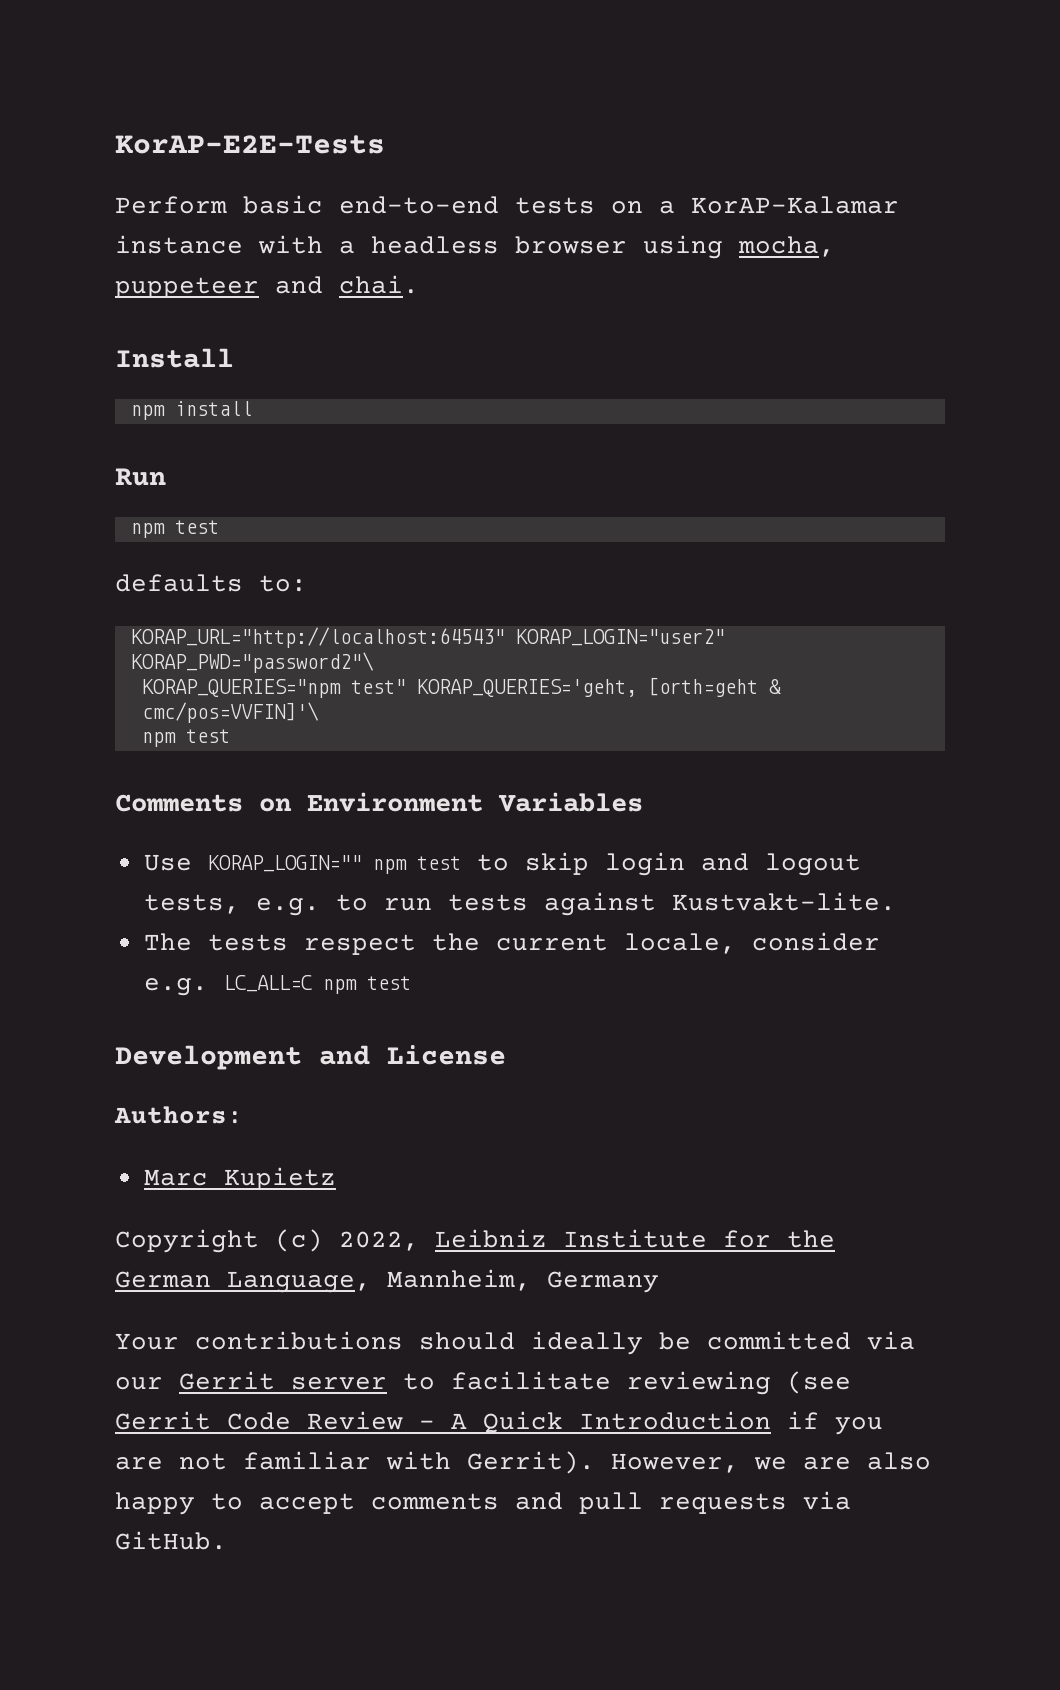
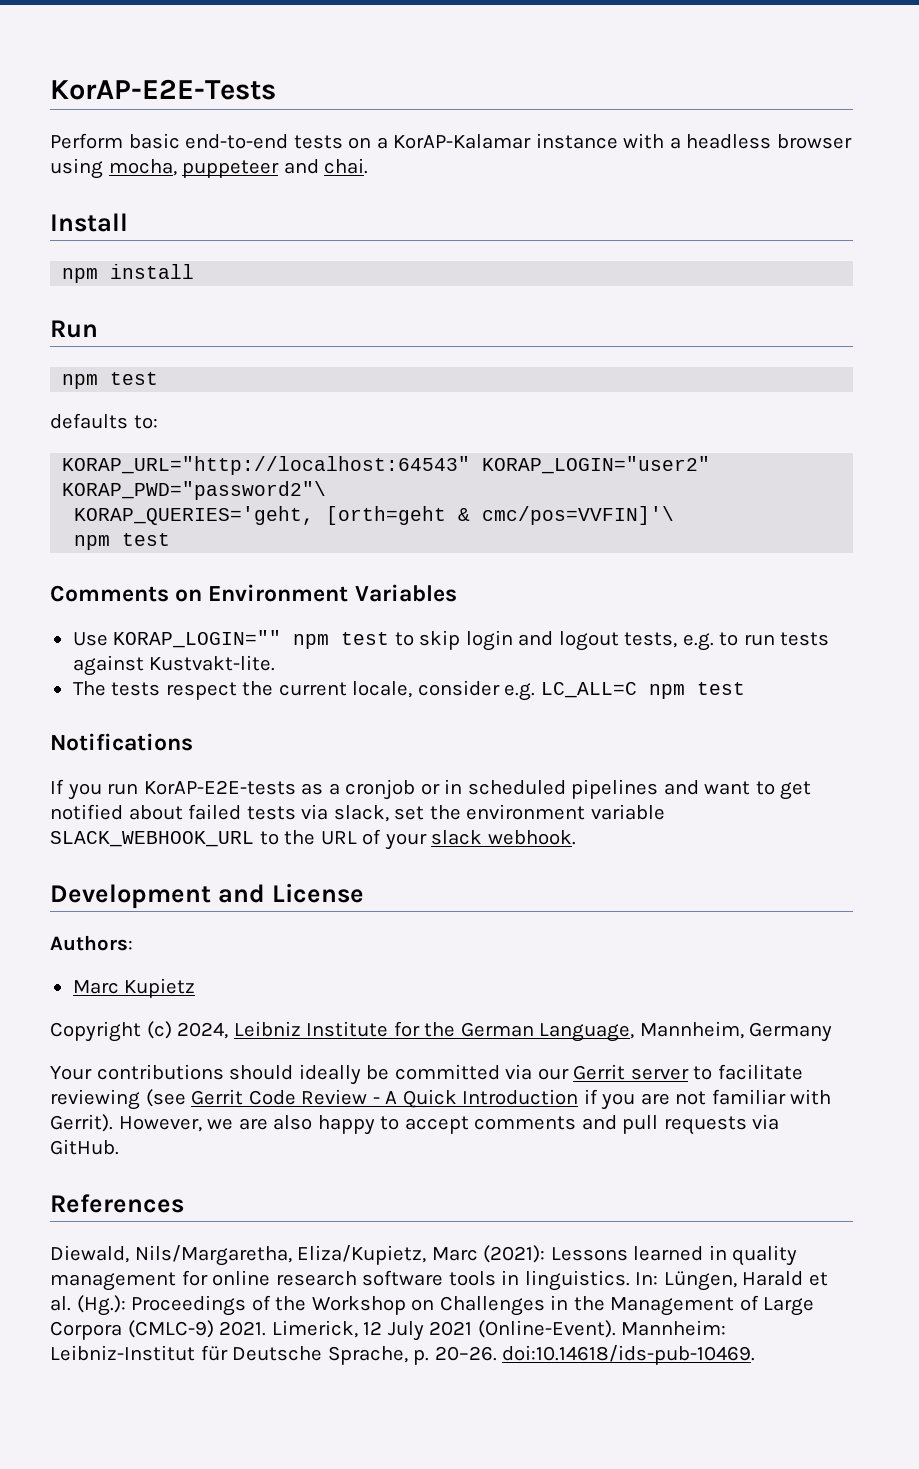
- KORAP_QUERIES="npm test" KORAP_QUERIES='geht, [orth=geht & cmc/pos=VVFIN]'\
+ KORAP_QUERIES='geht, [orth=geht & cmc/pos=VVFIN]'\
+ Notifications
+ If you run KorAP-E2E-tests as a cronjob or in scheduled pipelines and want to get notified about failed tests via slack, set the environment variable SLACK_WEBHOOK_URL to the URL of your slack webhook.
- Copyright (c) 2022, Leibniz Institute for the German Language, Mannheim, Germany
+ Copyright (c) 2024, Leibniz Institute for the German Language, Mannheim, Germany
+ References
+ Diewald, Nils/Margaretha, Eliza/Kupietz, Marc (2021): Lessons learned in quality management for online research software tools in linguistics. In: Lüngen, Harald et al. (Hg.): Proceedings of the Workshop on Challenges in the Management of Large Corpora (CMLC-9) 2021. Limerick, 12 July 2021 (Online-Event). Mannheim: Leibniz-Institut für Deutsche Sprache, p. 20–26. doi:10.14618/ids-pub-10469.

